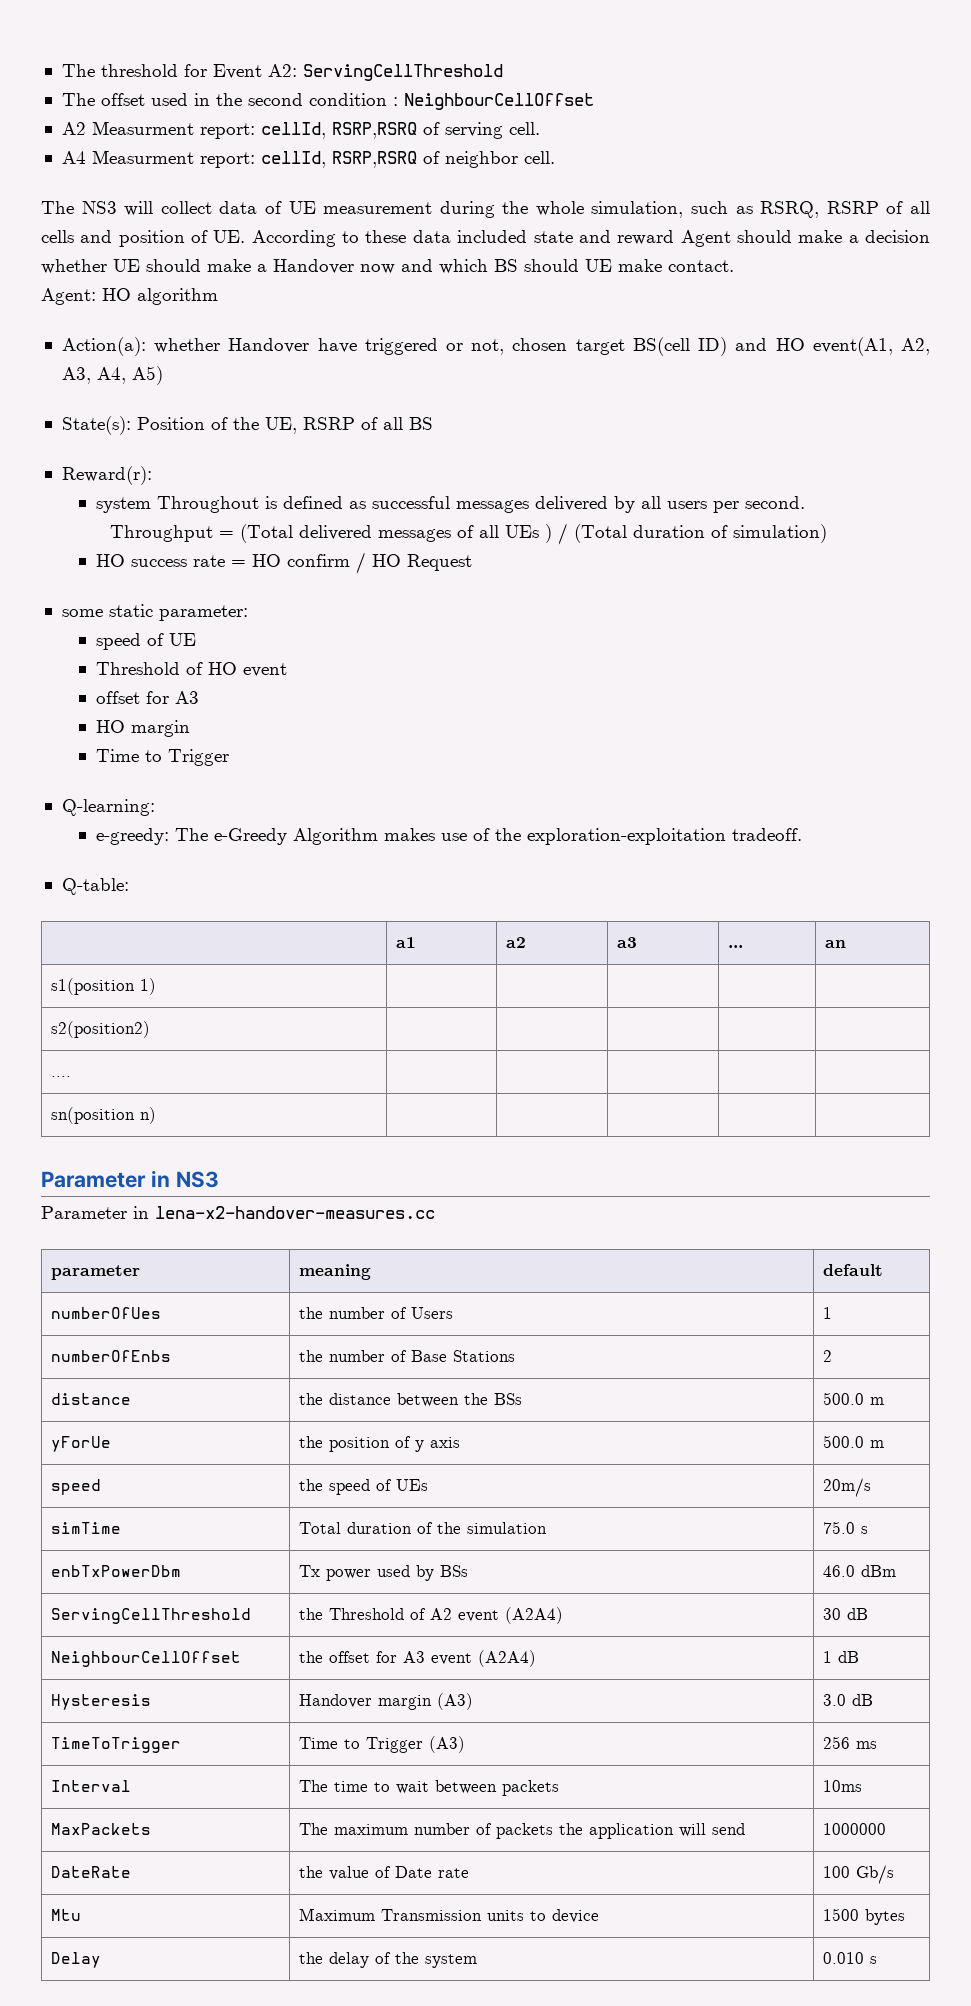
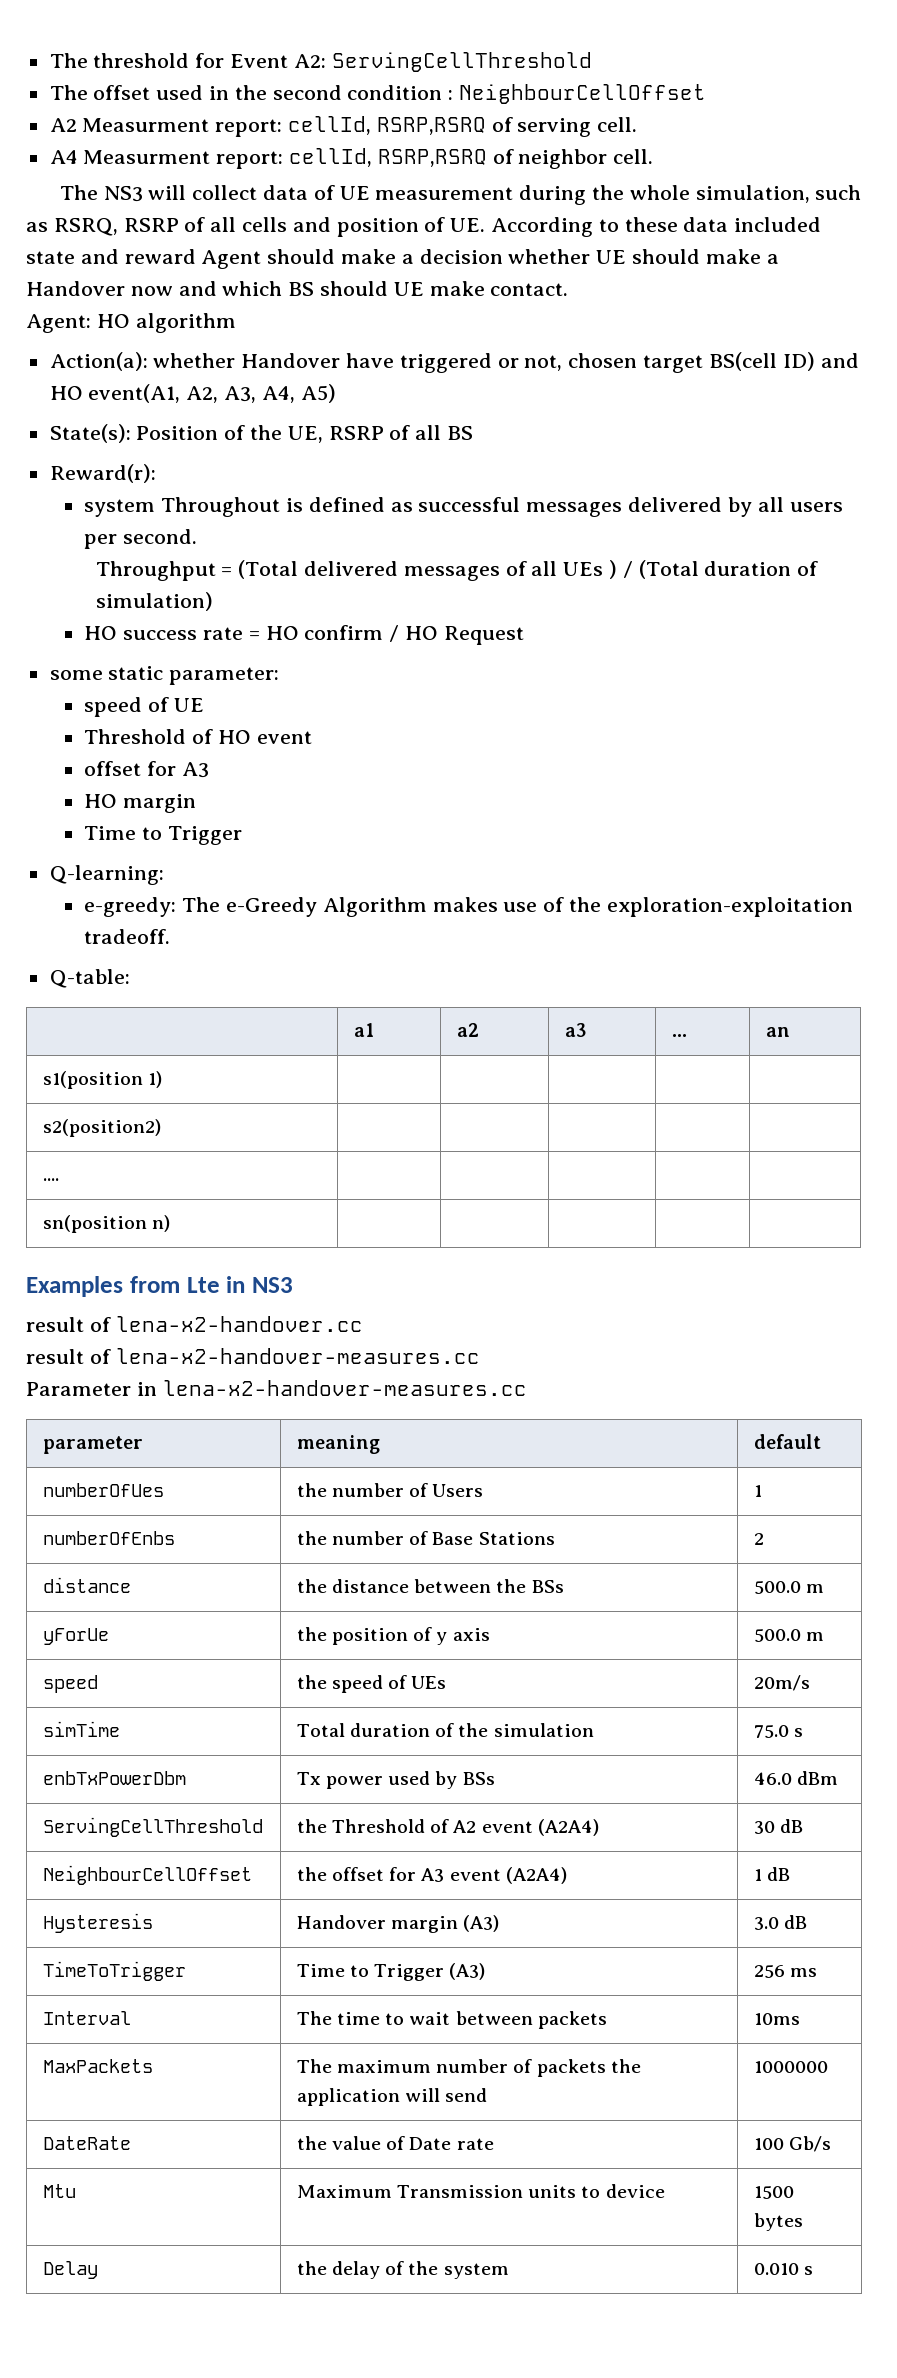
- Parameter in NS3
+ Examples from Lte in NS3
+ result of lena-x2-handover.cc
+ result of lena-x2-handover-measures.cc

